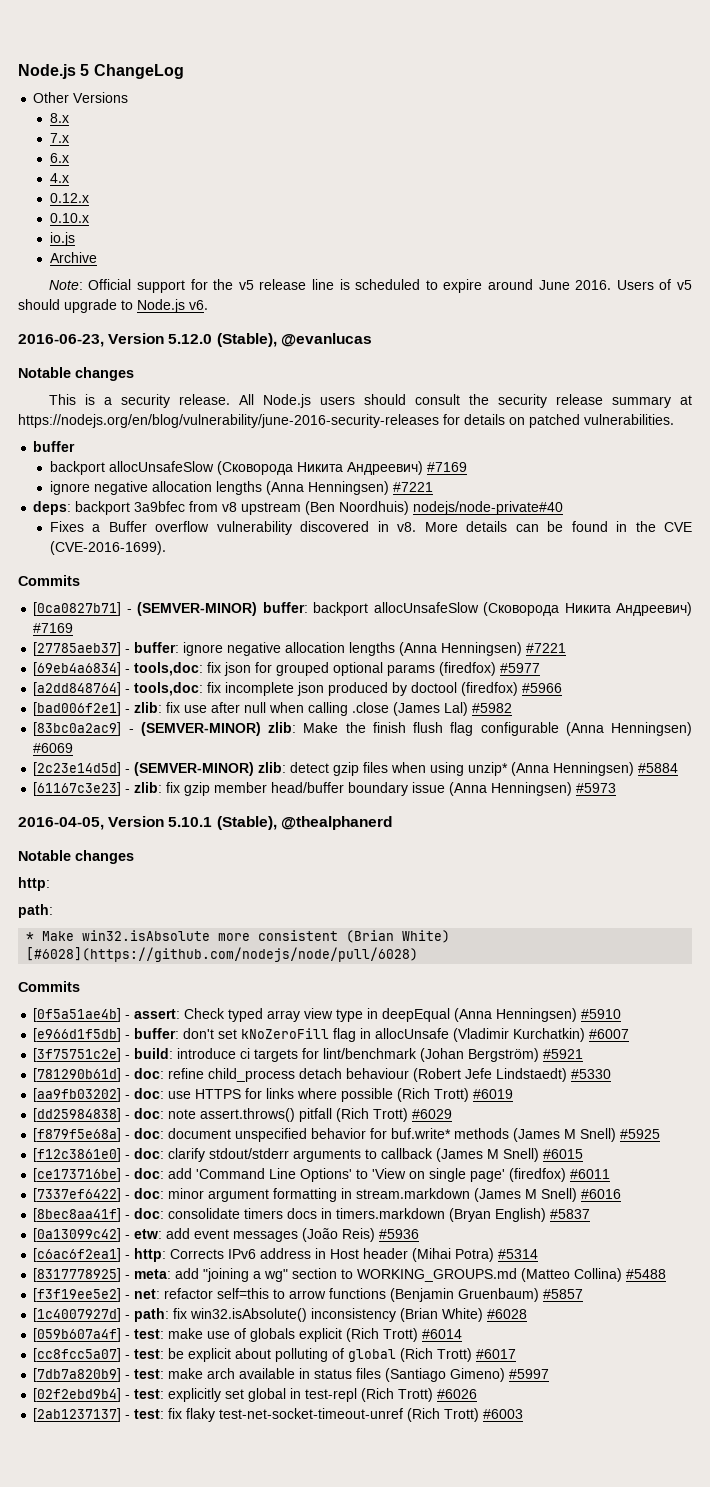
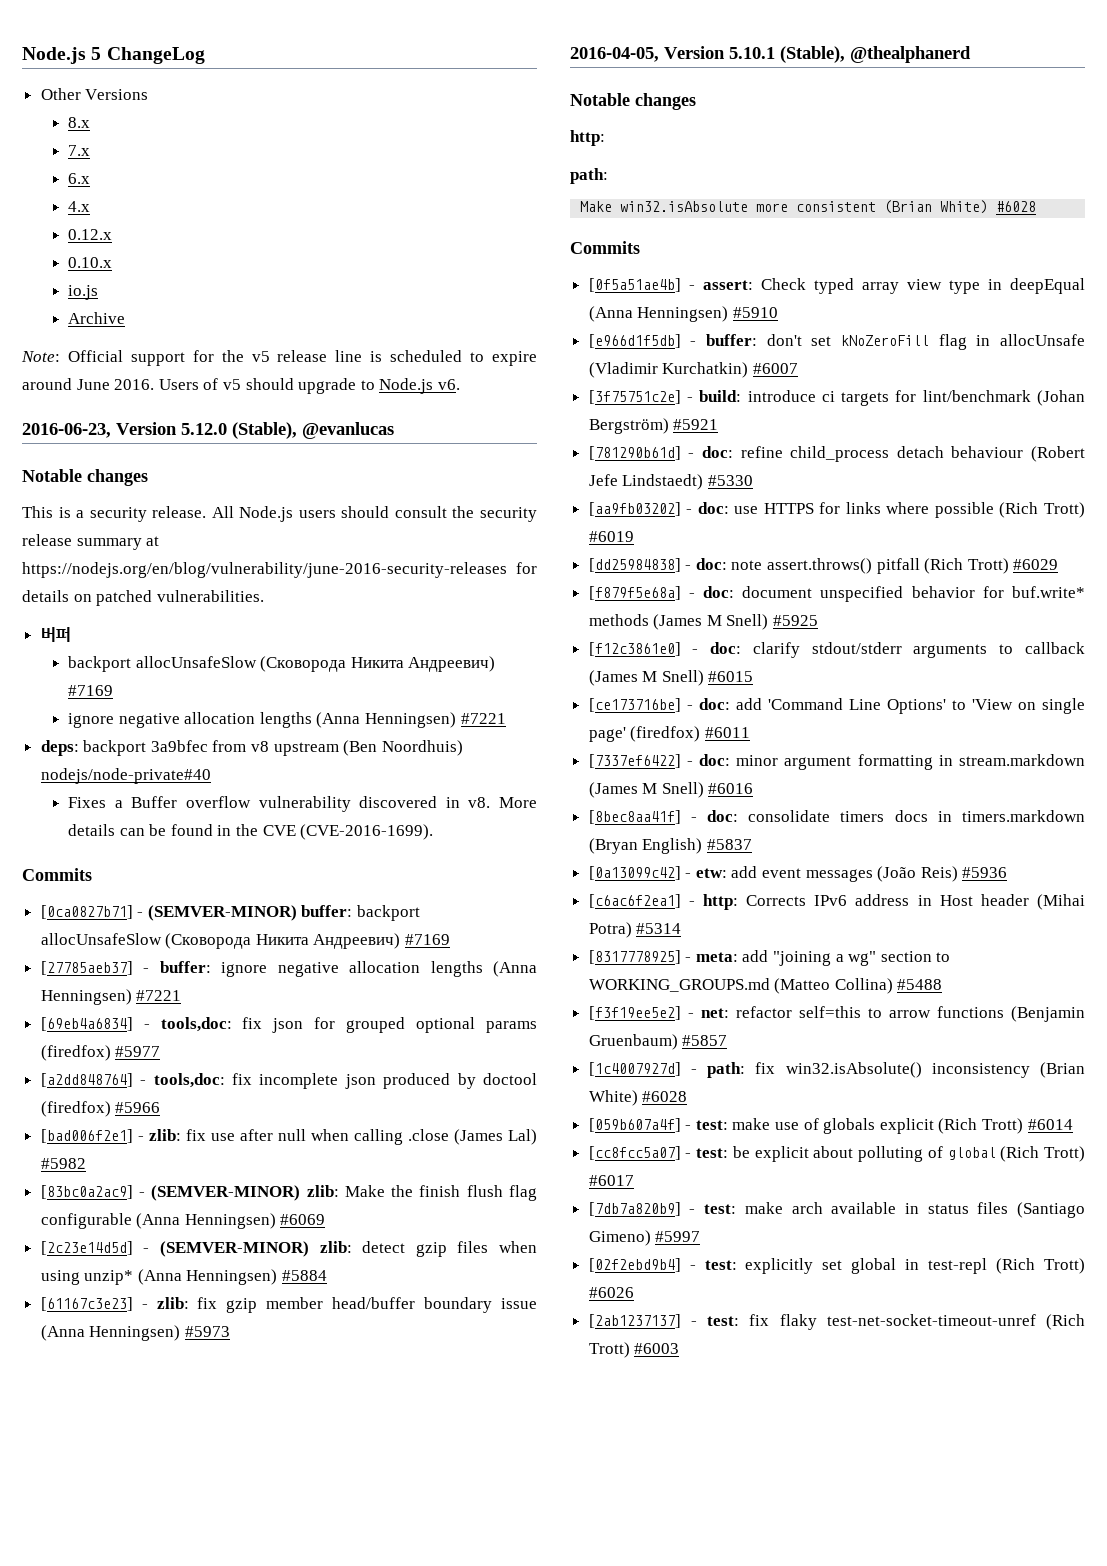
- buffer
+ 버퍼
- * Make win32.isAbsolute more consistent (Brian White) [#6028](https://github.com/nodejs/node/pull/6028)
+ Make win32.isAbsolute more consistent (Brian White) #6028

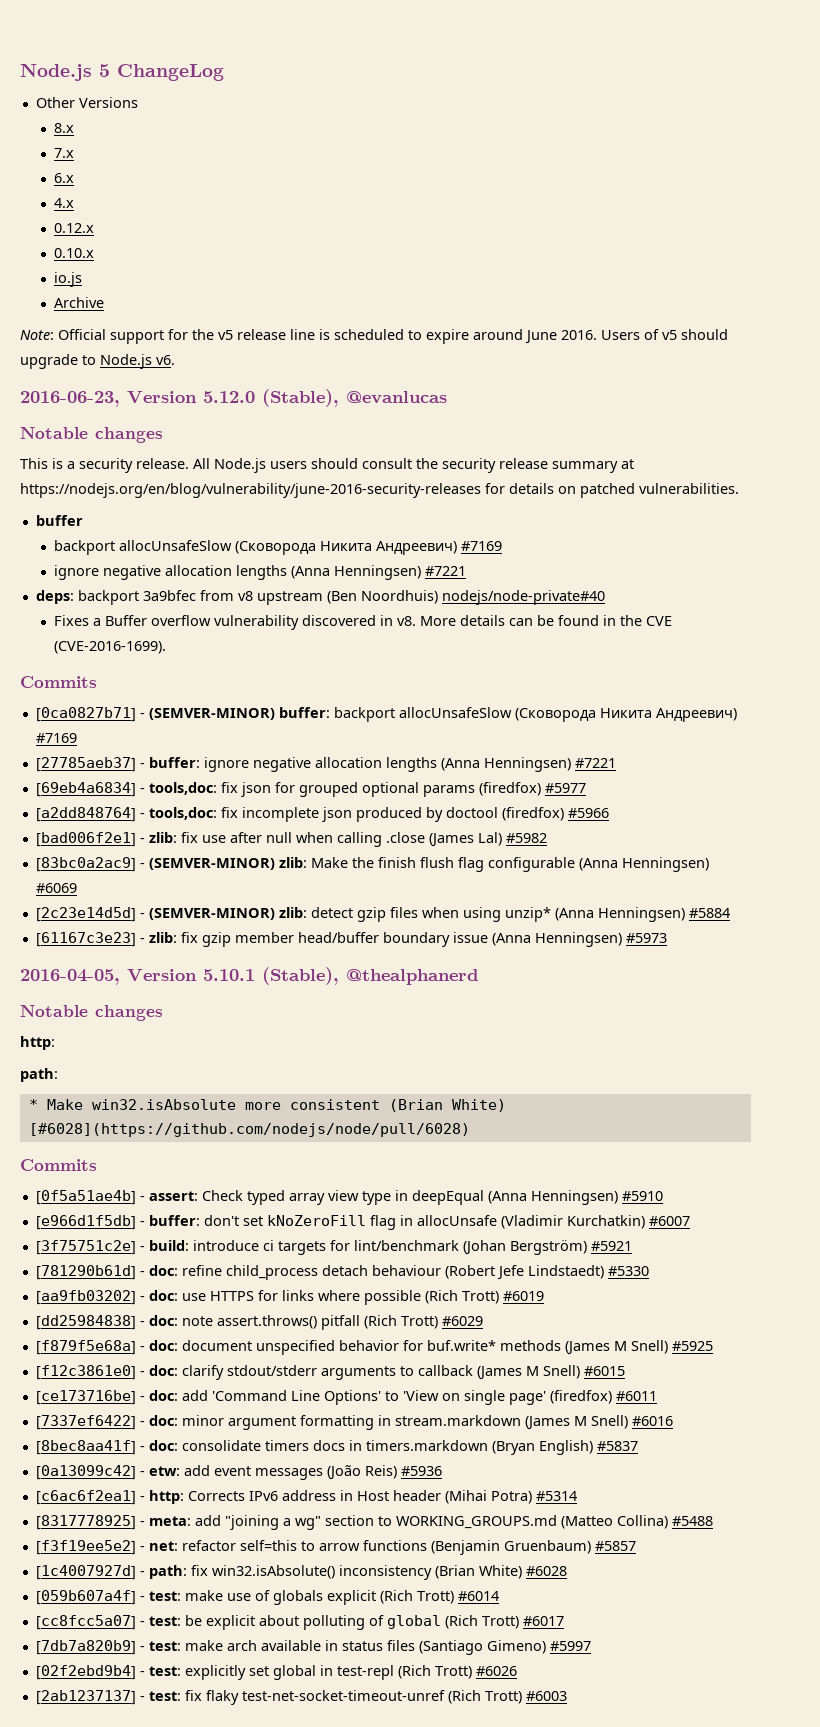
- 버퍼
+ buffer
- Make win32.isAbsolute more consistent (Brian White) #6028
+ * Make win32.isAbsolute more consistent (Brian White) [#6028](https://github.com/nodejs/node/pull/6028)

